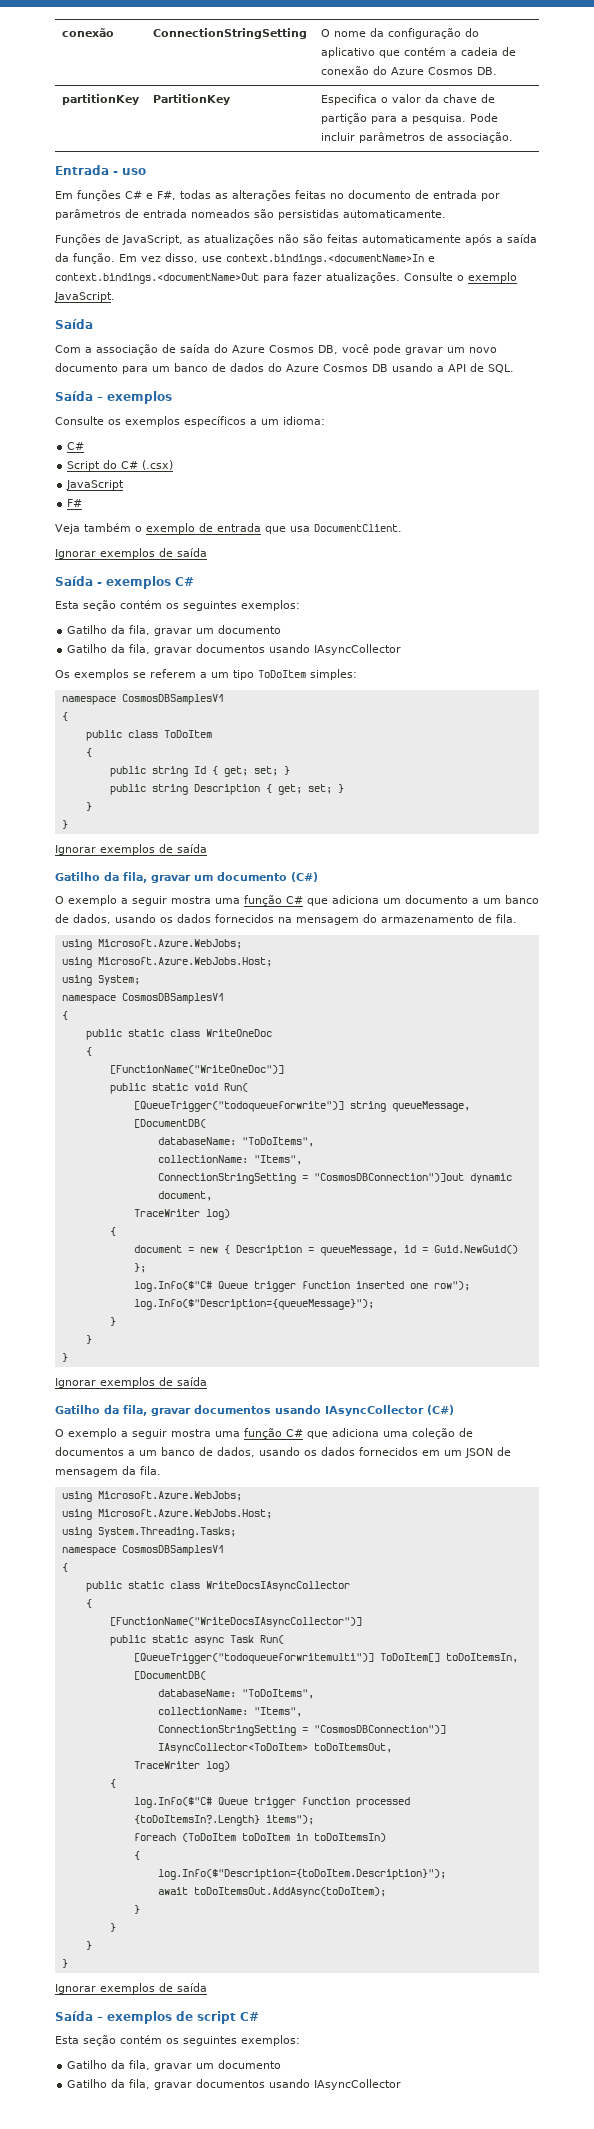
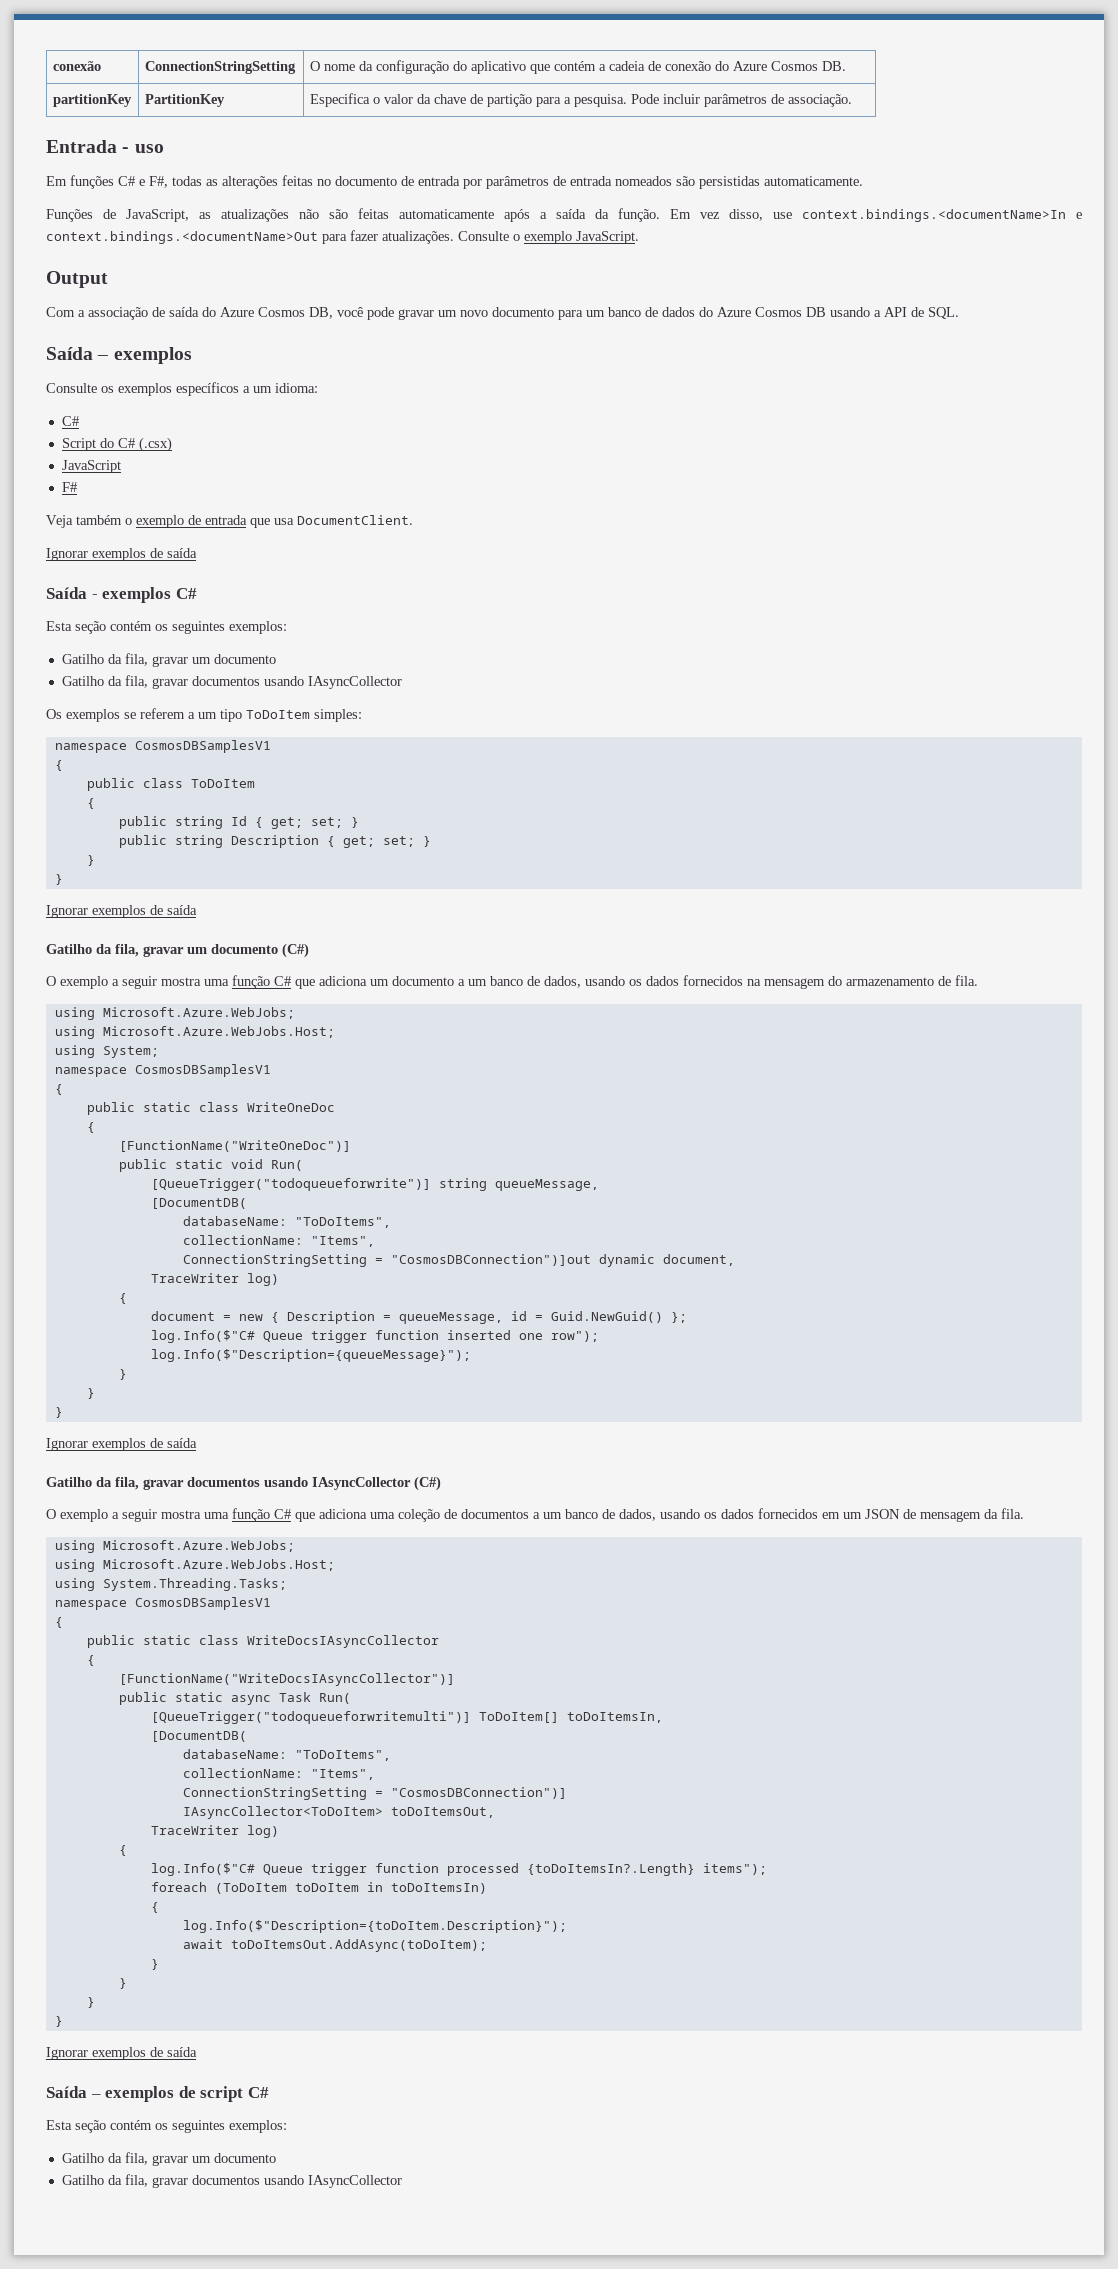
  Consulte o exemplo JavaScript.
- Saída
+ Output

